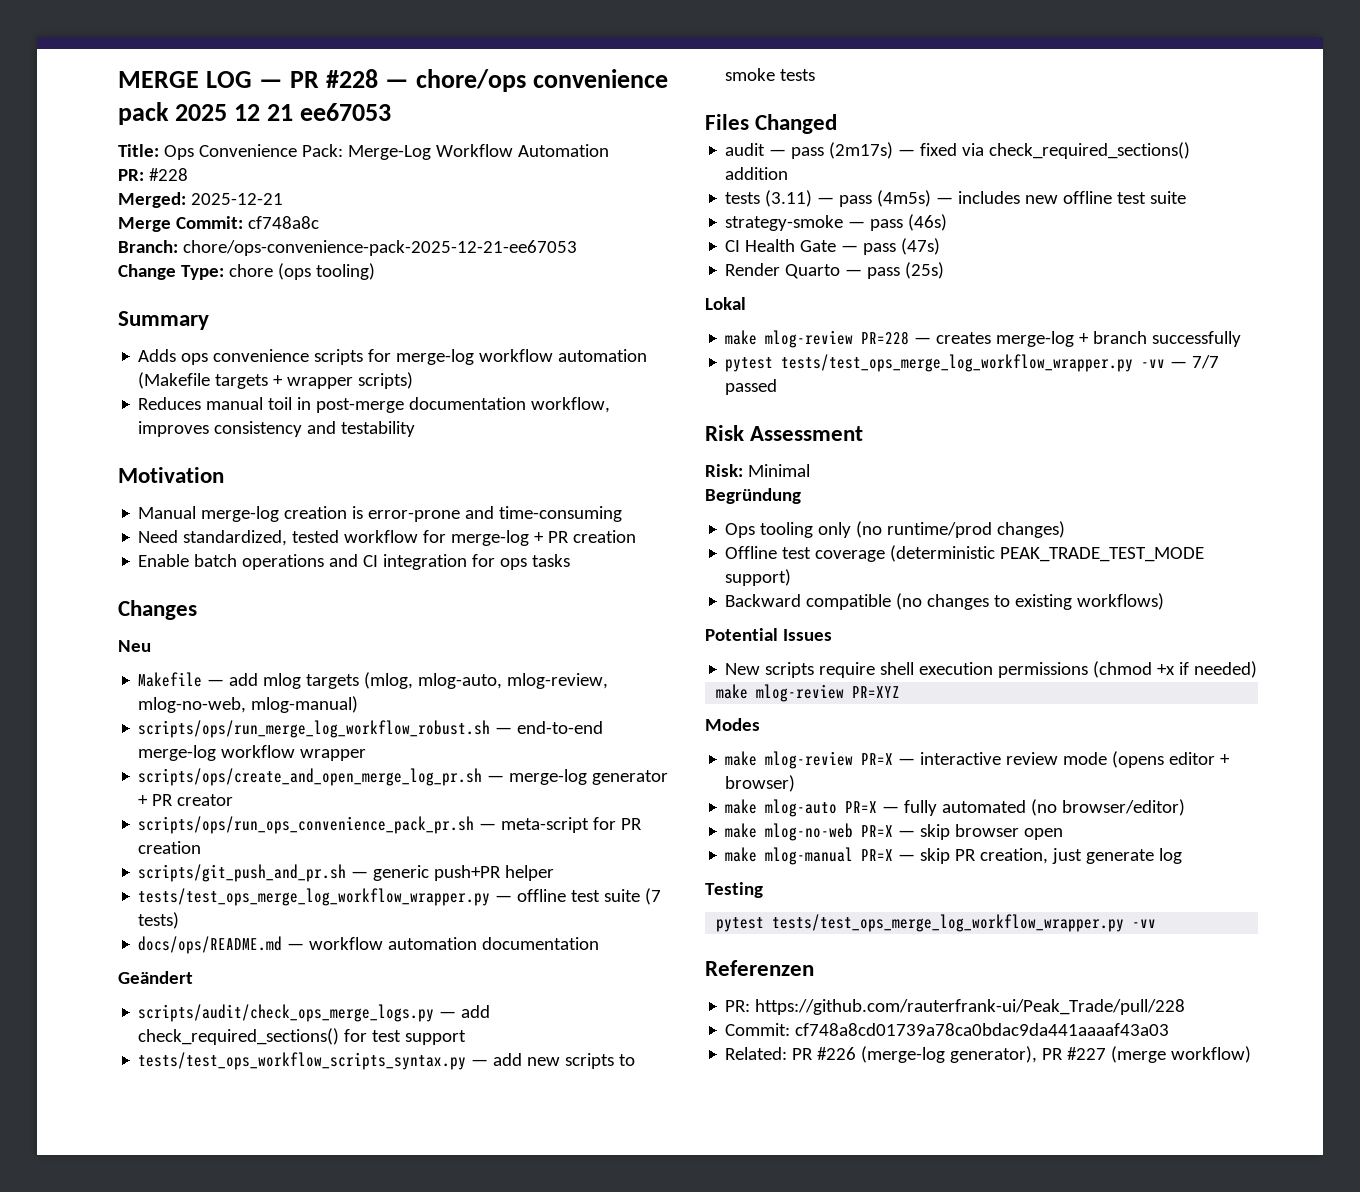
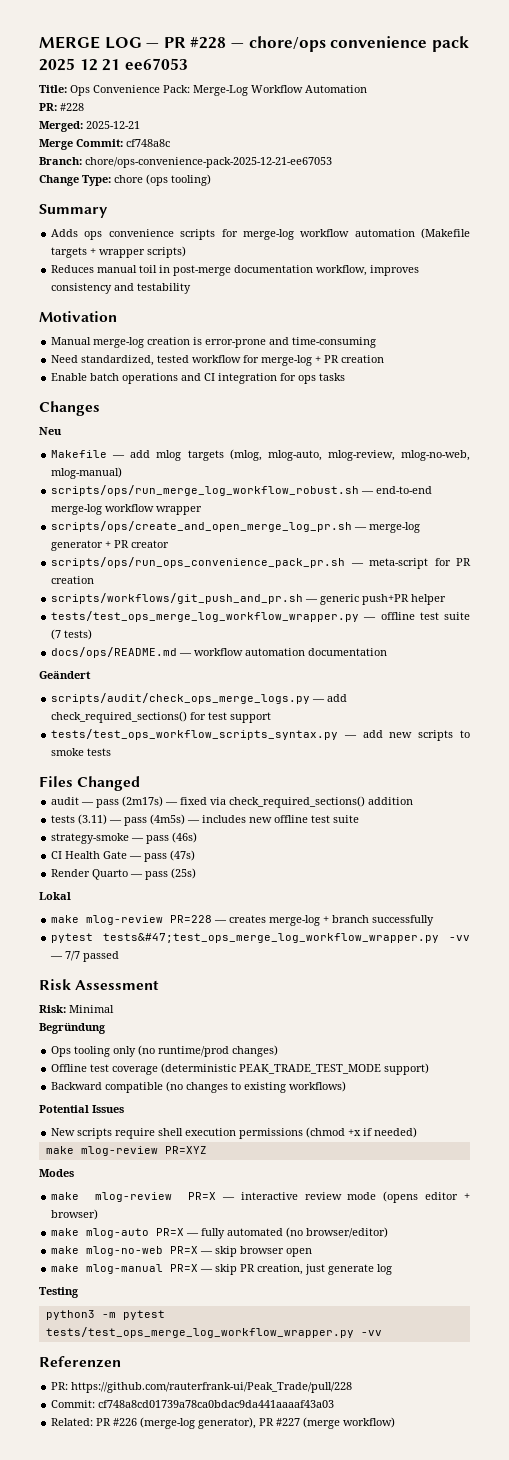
- scripts/git_push_and_pr.sh — generic push+PR helper
+ scripts/workflows/git_push_and_pr.sh — generic push+PR helper
- pytest tests/test_ops_merge_log_workflow_wrapper.py -vv — 7/7 passed
+ pytest tests&#47;test_ops_merge_log_workflow_wrapper.py -vv — 7/7 passed
  Testing
- pytest tests/test_ops_merge_log_workflow_wrapper.py -vv
+ python3 -m pytest tests/test_ops_merge_log_workflow_wrapper.py -vv

